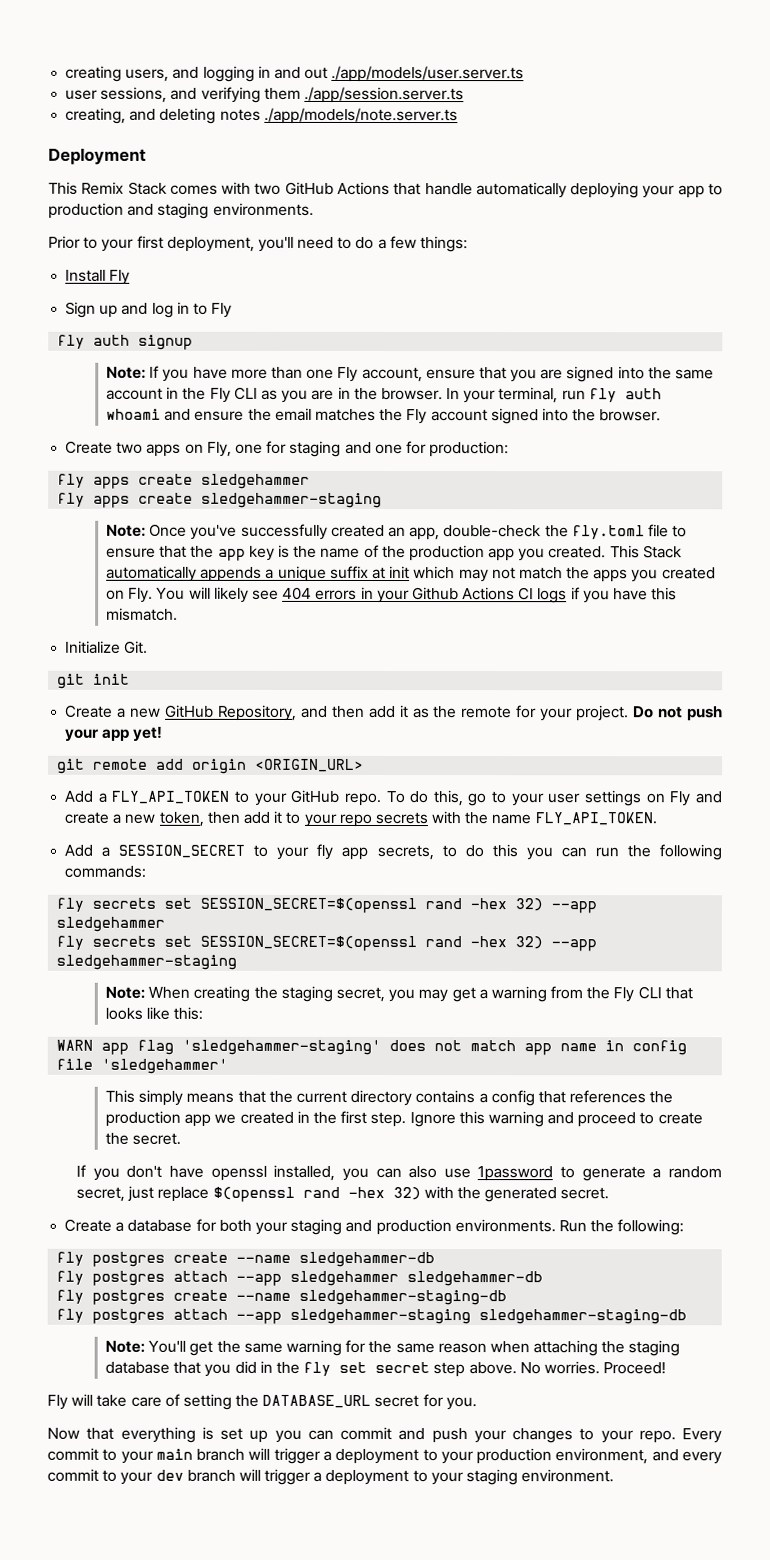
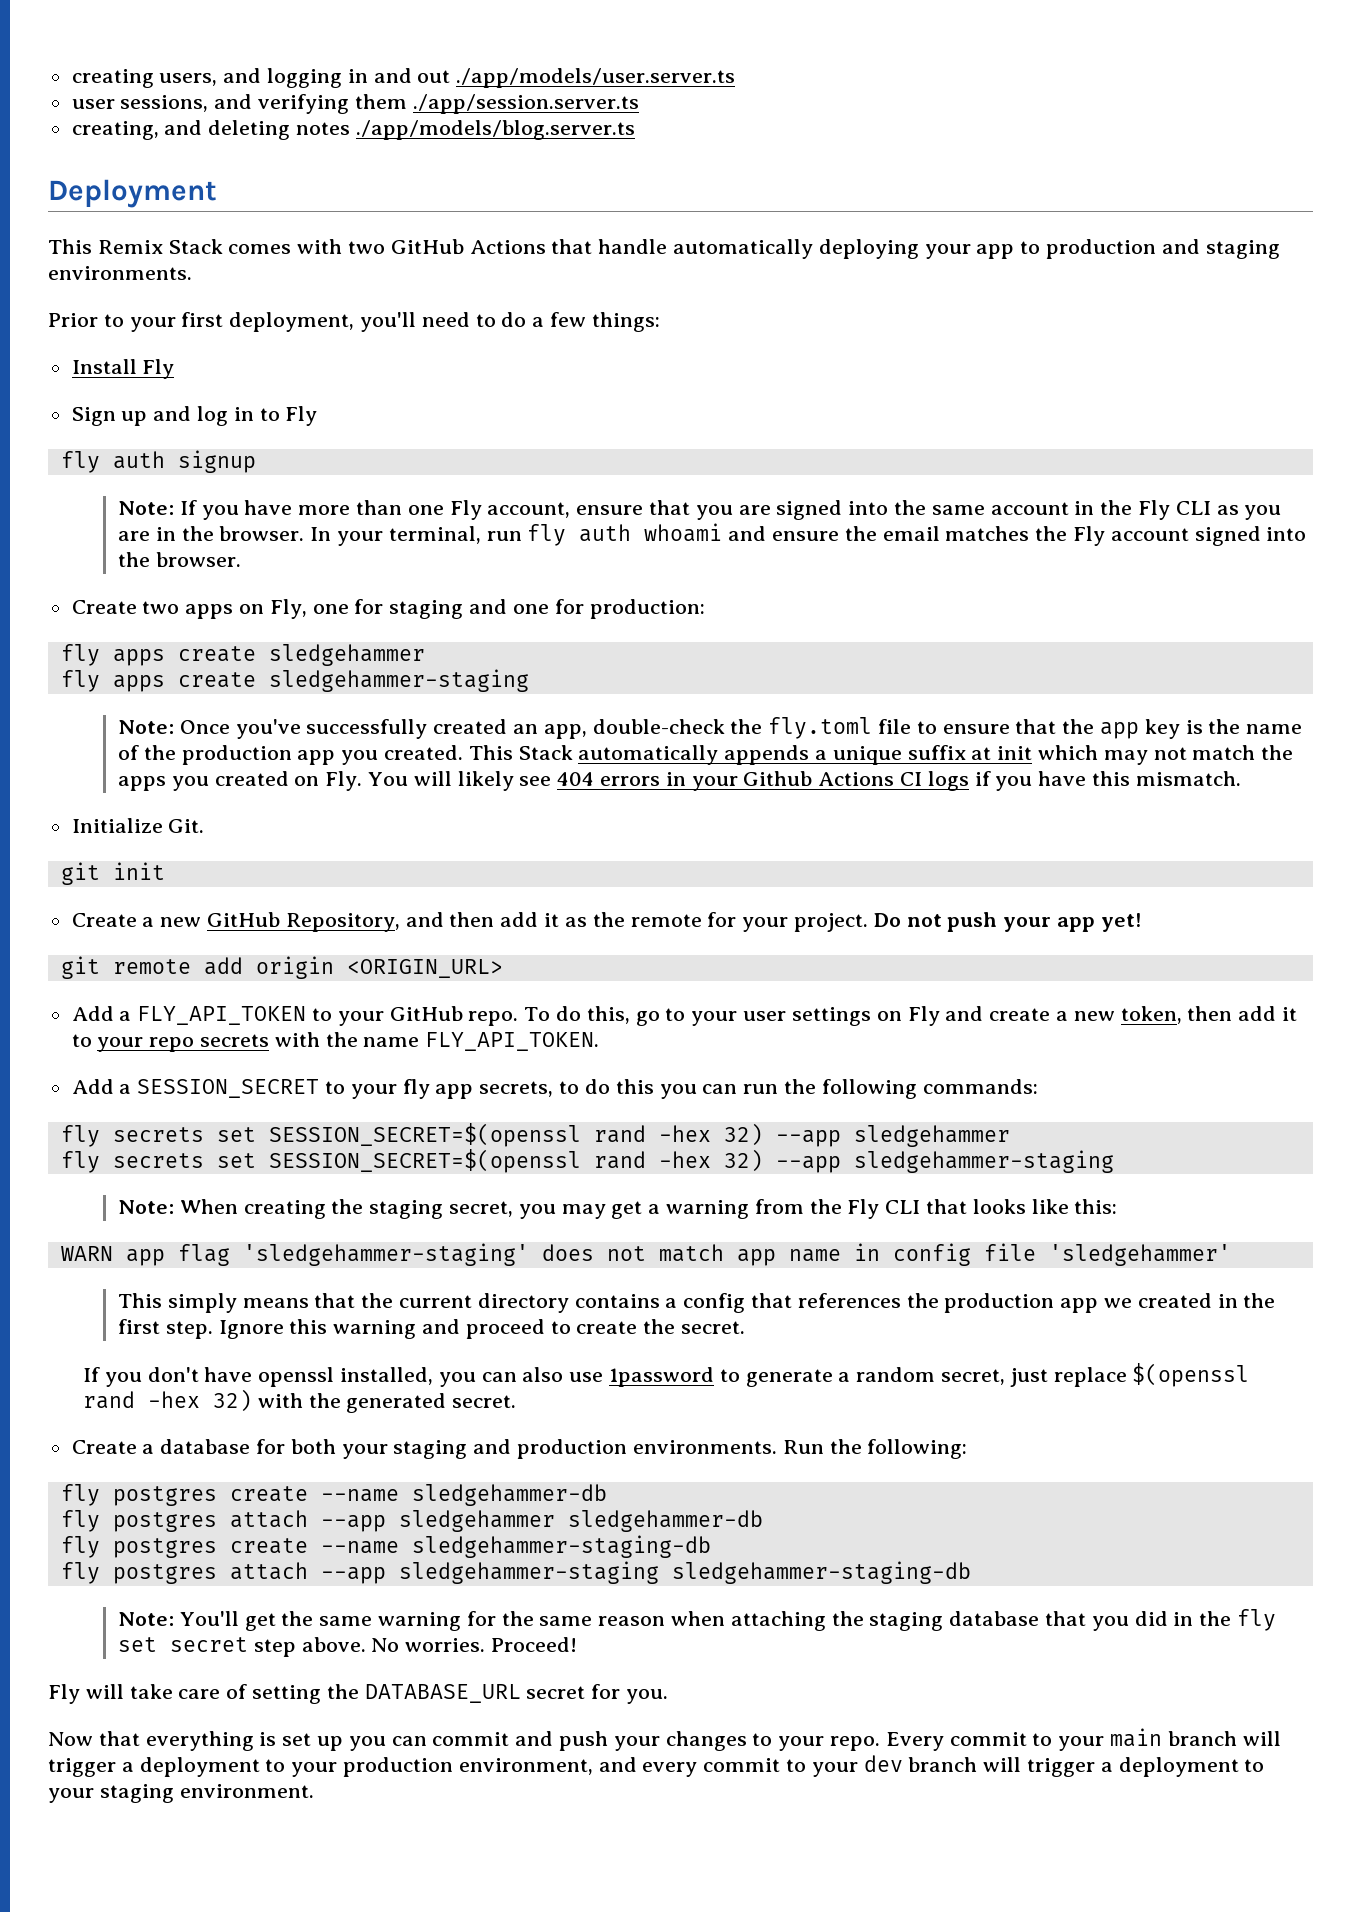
- creating, and deleting notes ./app/models/note.server.ts
+ creating, and deleting notes ./app/models/blog.server.ts

